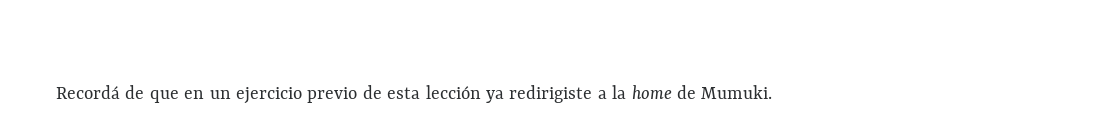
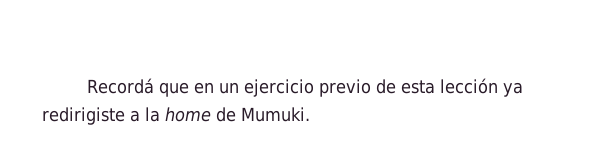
- Recordá de que en un ejercicio previo de esta lección ya redirigiste a la home de Mumuki.
+ Recordá que en un ejercicio previo de esta lección ya redirigiste a la home de Mumuki.

